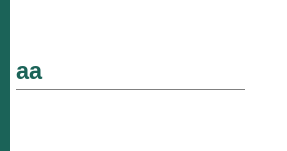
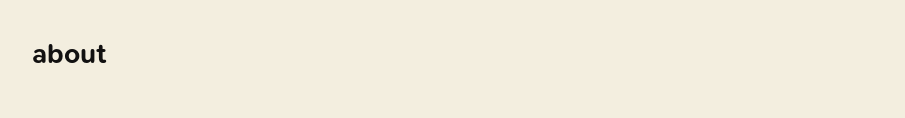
- aa
+ about

